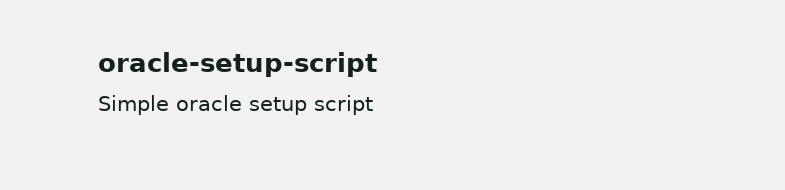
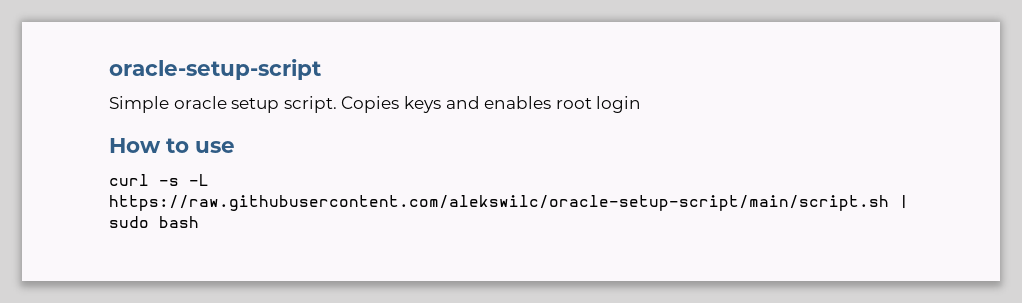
- Simple oracle setup script
+ Simple oracle setup script. Copies keys and enables root login
+ How to use
+ curl -s -L https://raw.githubusercontent.com/alekswilc/oracle-setup-script/main/script.sh | sudo bash

